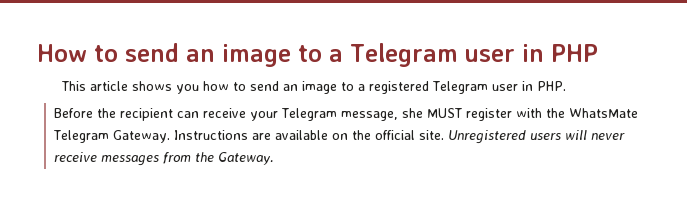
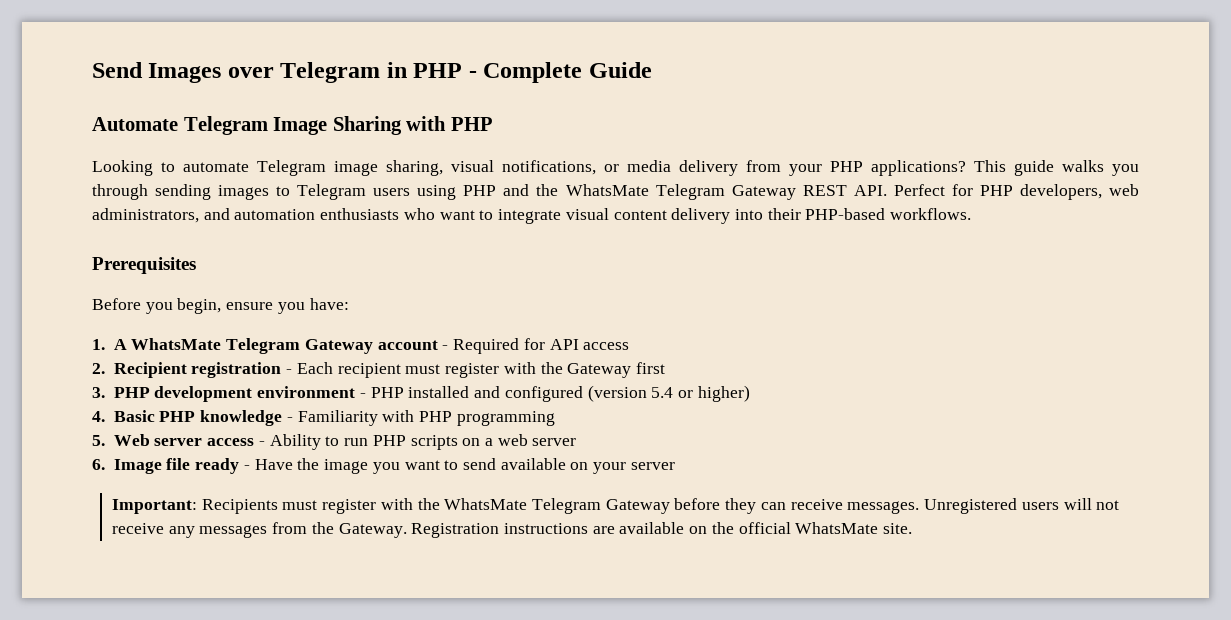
- How to send an image to a Telegram user in PHP
- This article shows you how to send an image to a registered Telegram user in PHP.
- Before the recipient can receive your Telegram message, she MUST register with the WhatsMate Telegram Gateway. Instructions are available on the official site. Unregistered users will never receive messages from the Gateway.
+ Send Images over Telegram in PHP - Complete Guide
+ Automate Telegram Image Sharing with PHP
+ Looking to automate Telegram image sharing, visual notifications, or media delivery from your PHP applications? This guide walks you through sending images to Telegram users using PHP and the WhatsMate Telegram Gateway REST API. Perfect for PHP developers, web administrators, and automation enthusiasts who want to integrate visual content delivery into their PHP-based workflows.
+ Prerequisites
+ Before you begin, ensure you have:
+ 1. A WhatsMate Telegram Gateway account - Required for API access
+ 2. Recipient registration - Each recipient must register with the Gateway first
+ 3. PHP development environment - PHP installed and configured (version 5.4 or higher)
+ 4. Basic PHP knowledge - Familiarity with PHP programming
+ 5. Web server access - Ability to run PHP scripts on a web server
+ 6. Image file ready - Have the image you want to send available on your server
+ Important: Recipients must register with the WhatsMate Telegram Gateway before they can receive messages. Unregistered users will not receive any messages from the Gateway. Registration instructions are available on the official WhatsMate site.

